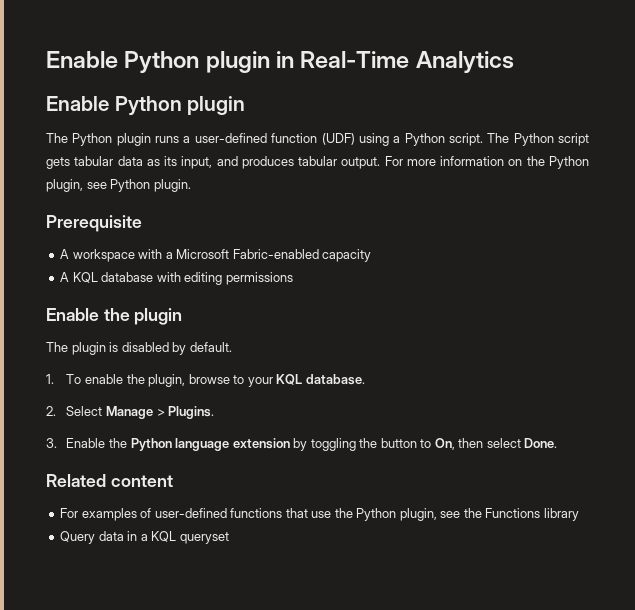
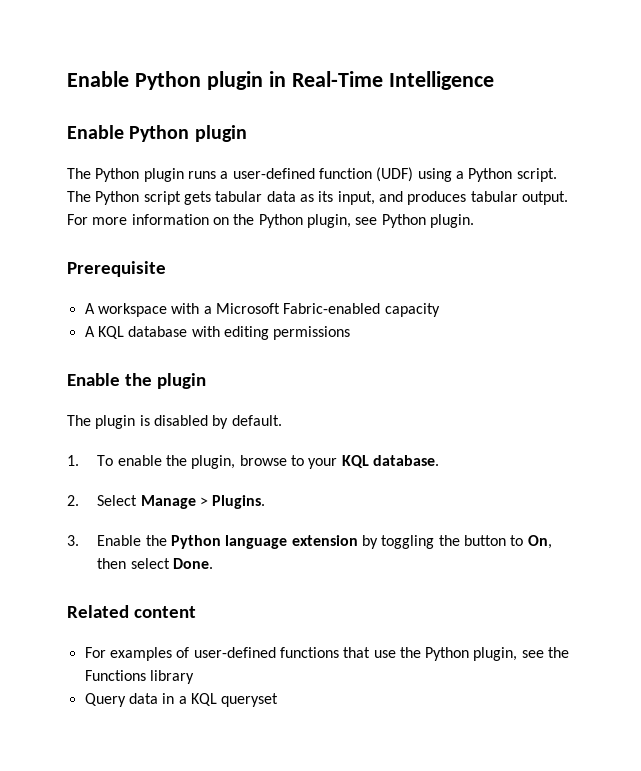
- Enable Python plugin in Real-Time Analytics
+ Enable Python plugin in Real-Time Intelligence

